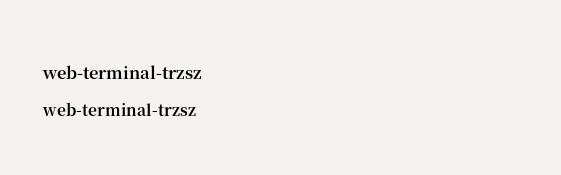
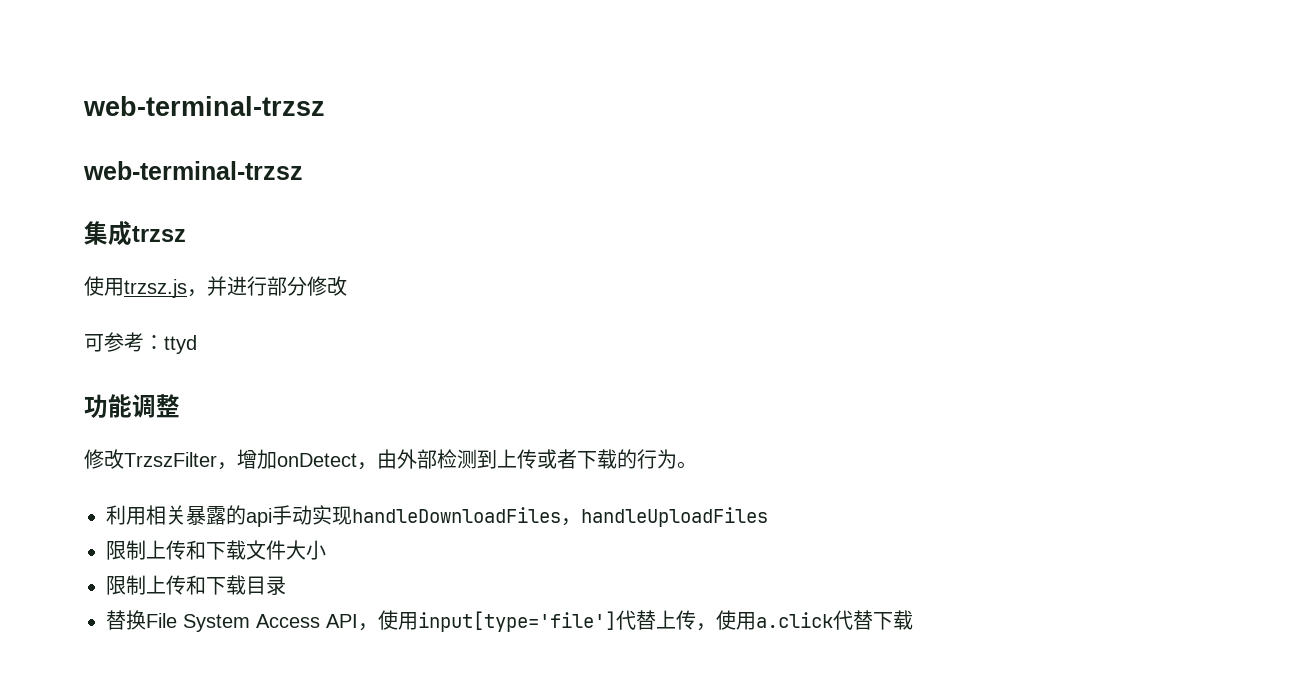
+ 集成trzsz
+ 使用trzsz.js，并进行部分修改
+ 可参考：ttyd
+ 功能调整
+ 修改TrzszFilter，增加onDetect，由外部检测到上传或者下载的行为。
+ 利用相关暴露的api手动实现handleDownloadFiles，handleUploadFiles
+ 限制上传和下载文件大小
+ 限制上传和下载目录
+ 替换File System Access API，使用input[type='file']代替上传，使用a.click代替下载

